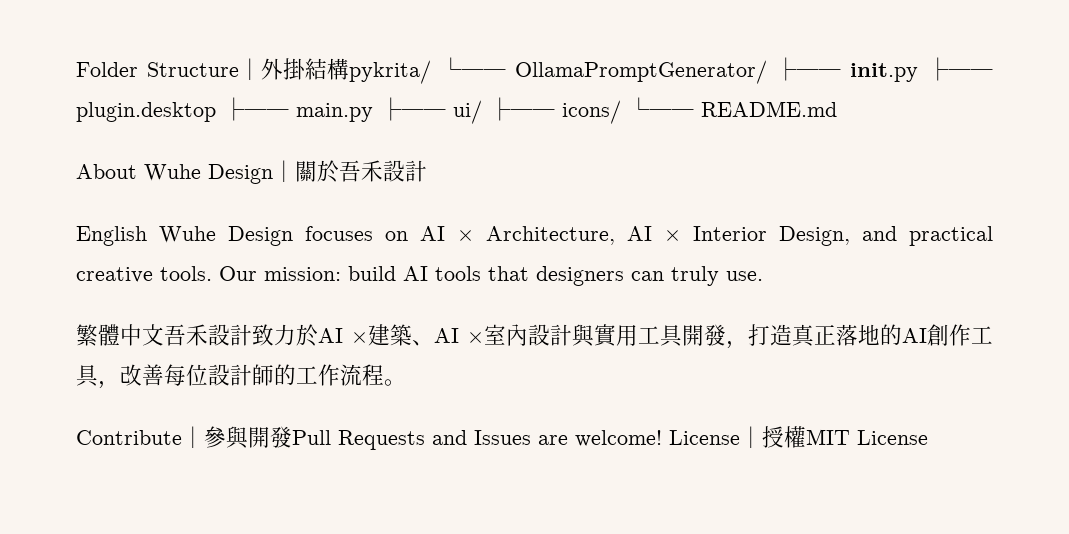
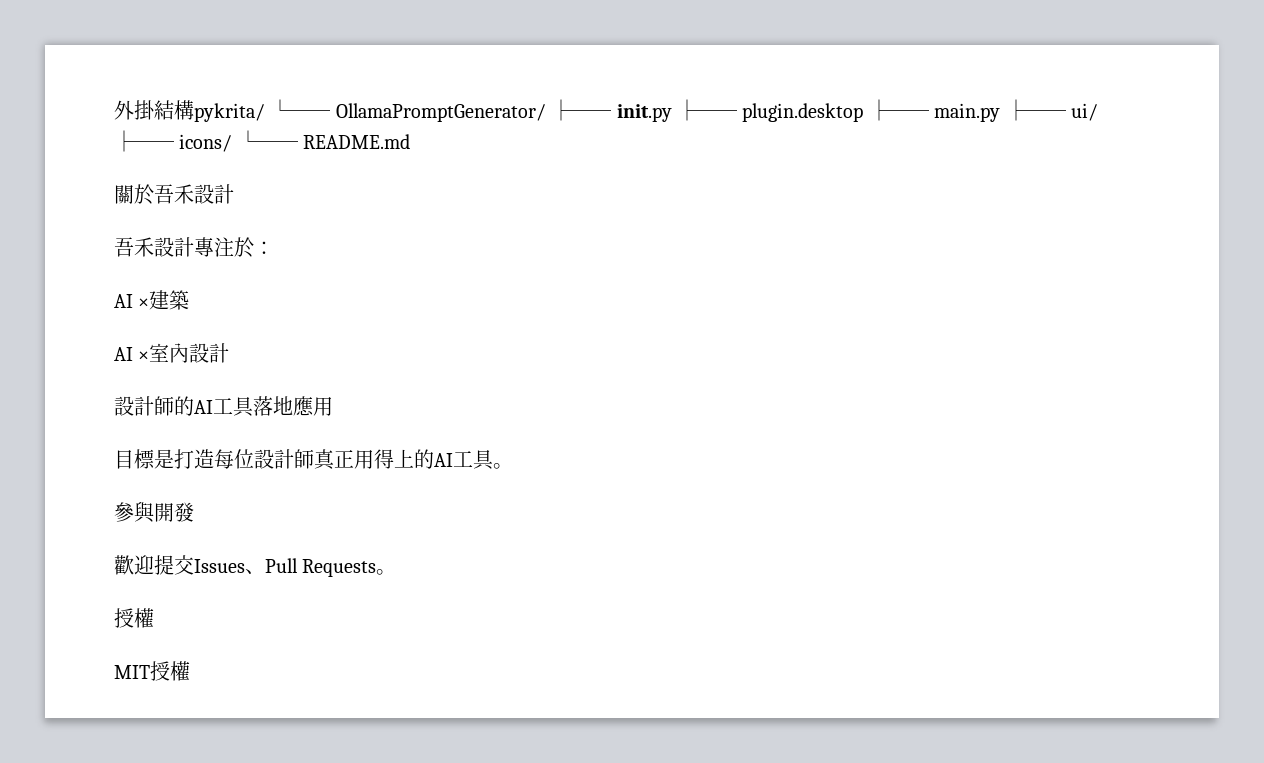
- Folder Structure｜外掛結構pykrita/ └── OllamaPromptGenerator/ ├── init.py ├── plugin.desktop ├── main.py ├── ui/ ├── icons/ └── README.md
+ 外掛結構pykrita/ └── OllamaPromptGenerator/ ├── init.py ├── plugin.desktop ├── main.py ├── ui/ ├── icons/ └── README.md
- About Wuhe Design｜關於吾禾設計
+ 關於吾禾設計
- English Wuhe Design focuses on AI × Architecture, AI × Interior Design, and practical creative tools. Our mission: build AI tools that designers can truly use.
- 繁體中文吾禾設計致力於AI ×建築、AI ×室內設計與實用工具開發，打造真正落地的AI創作工具，改善每位設計師的工作流程。
- Contribute｜參與開發Pull Requests and Issues are welcome! License｜授權MIT License
+ 吾禾設計專注於：
+ AI ×建築
+ AI ×室內設計
+ 設計師的AI工具落地應用
+ 目標是打造每位設計師真正用得上的AI工具。
+ 參與開發
+ 歡迎提交Issues、Pull Requests。
+ 授權
+ MIT授權

